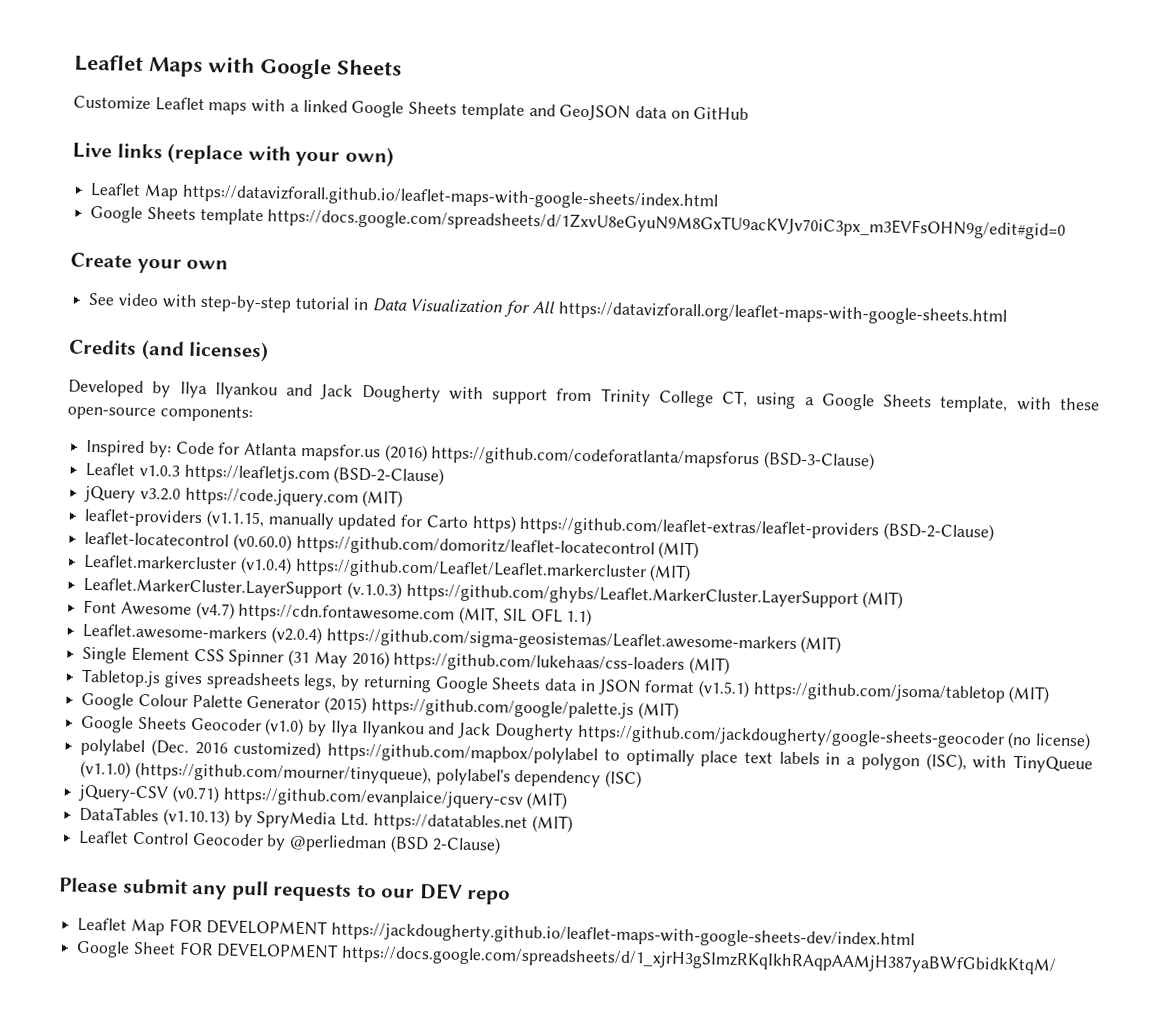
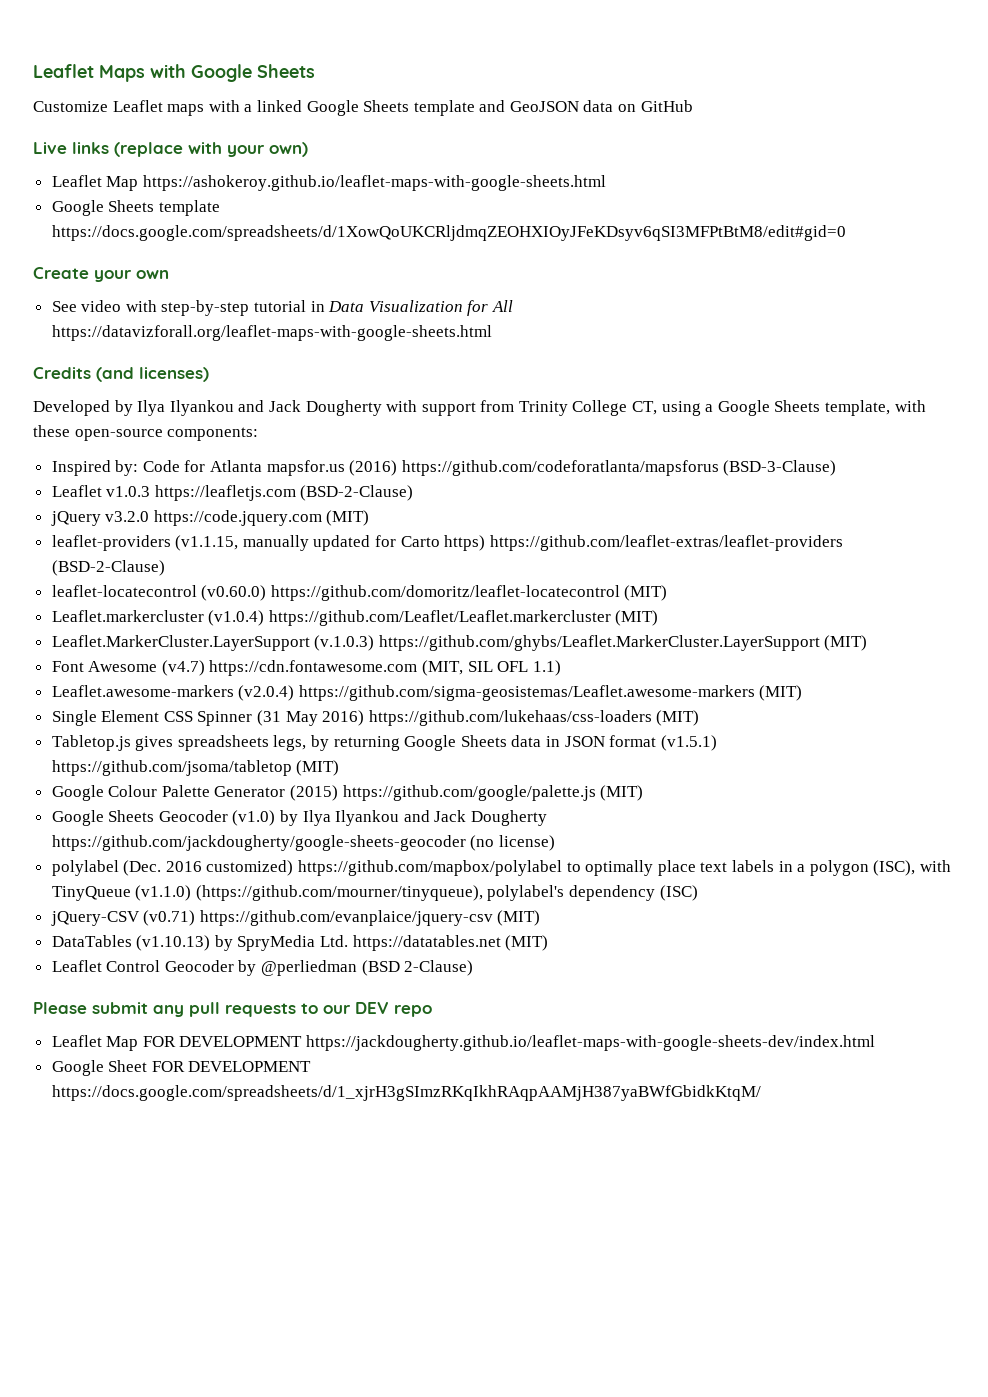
- Leaflet Map https://datavizforall.github.io/leaflet-maps-with-google-sheets/index.html
- Google Sheets template https://docs.google.com/spreadsheets/d/1ZxvU8eGyuN9M8GxTU9acKVJv70iC3px_m3EVFsOHN9g/edit#gid=0
+ Leaflet Map https://ashokeroy.github.io/leaflet-maps-with-google-sheets.html
+ Google Sheets template https://docs.google.com/spreadsheets/d/1XowQoUKCRljdmqZEOHXIOyJFeKDsyv6qSI3MFPtBtM8/edit#gid=0

